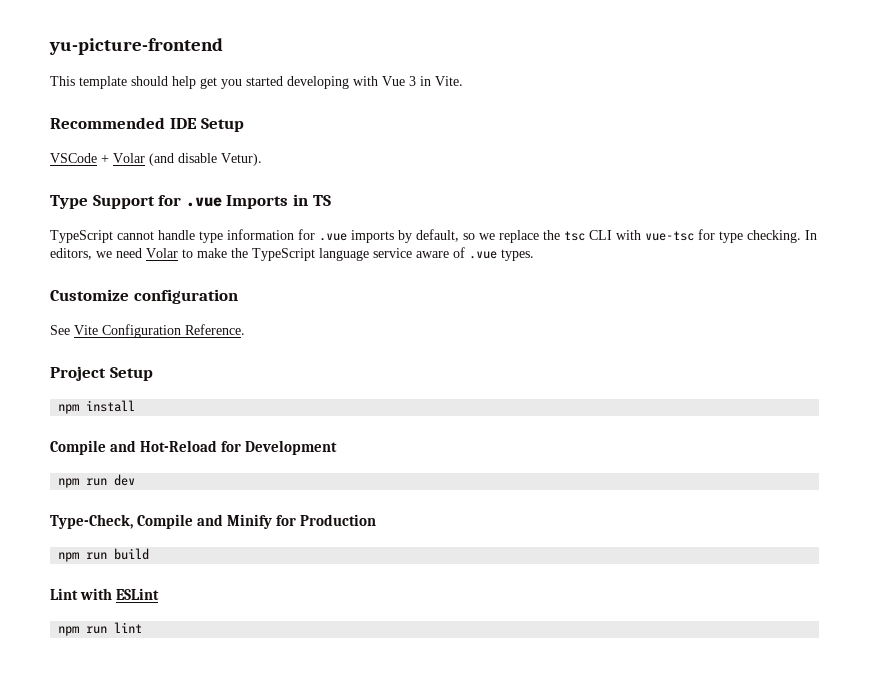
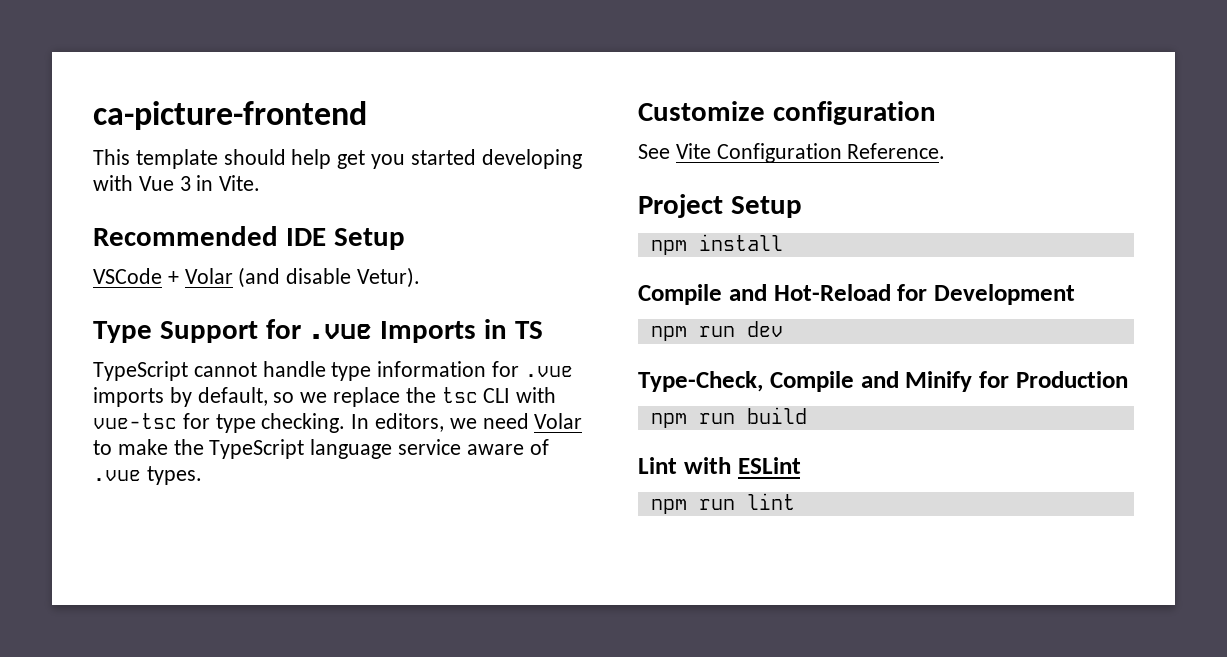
- yu-picture-frontend
+ ca-picture-frontend

